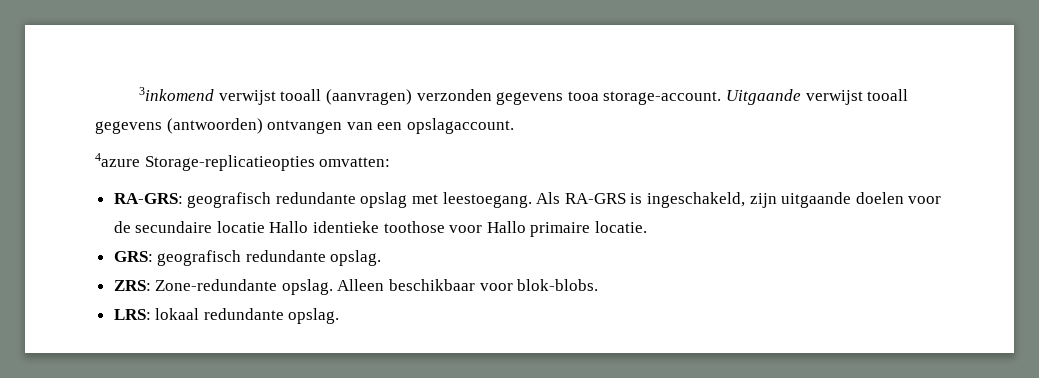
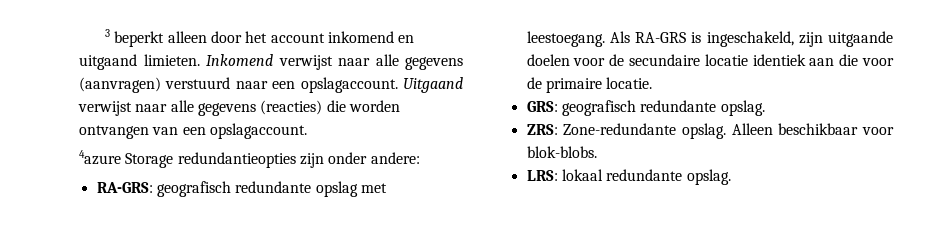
- 3inkomend verwijst tooall (aanvragen) verzonden gegevens tooa storage-account. Uitgaande verwijst tooall gegevens (antwoorden) ontvangen van een opslagaccount.
+ 3 beperkt alleen door het account inkomend en uitgaand limieten. Inkomend verwijst naar alle gegevens (aanvragen) verstuurd naar een opslagaccount. Uitgaand verwijst naar alle gegevens (reacties) die worden ontvangen van een opslagaccount.
- 4azure Storage-replicatieopties omvatten:
+ 4azure Storage redundantieopties zijn onder andere:
- Als RA-GRS is ingeschakeld, zijn uitgaande doelen voor de secundaire locatie Hallo identieke toothose voor Hallo primaire locatie.
+ Als RA-GRS is ingeschakeld, zijn uitgaande doelen voor de secundaire locatie identiek aan die voor de primaire locatie.

